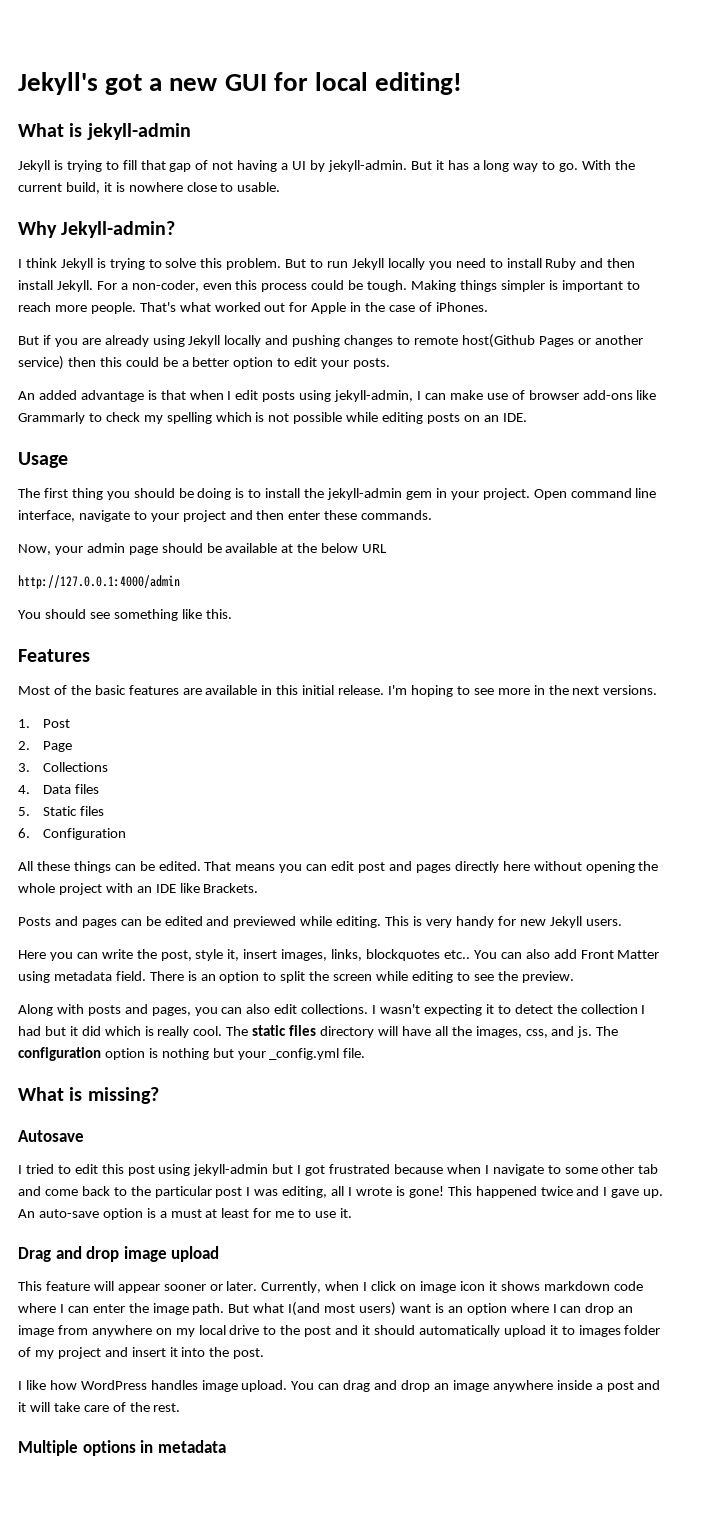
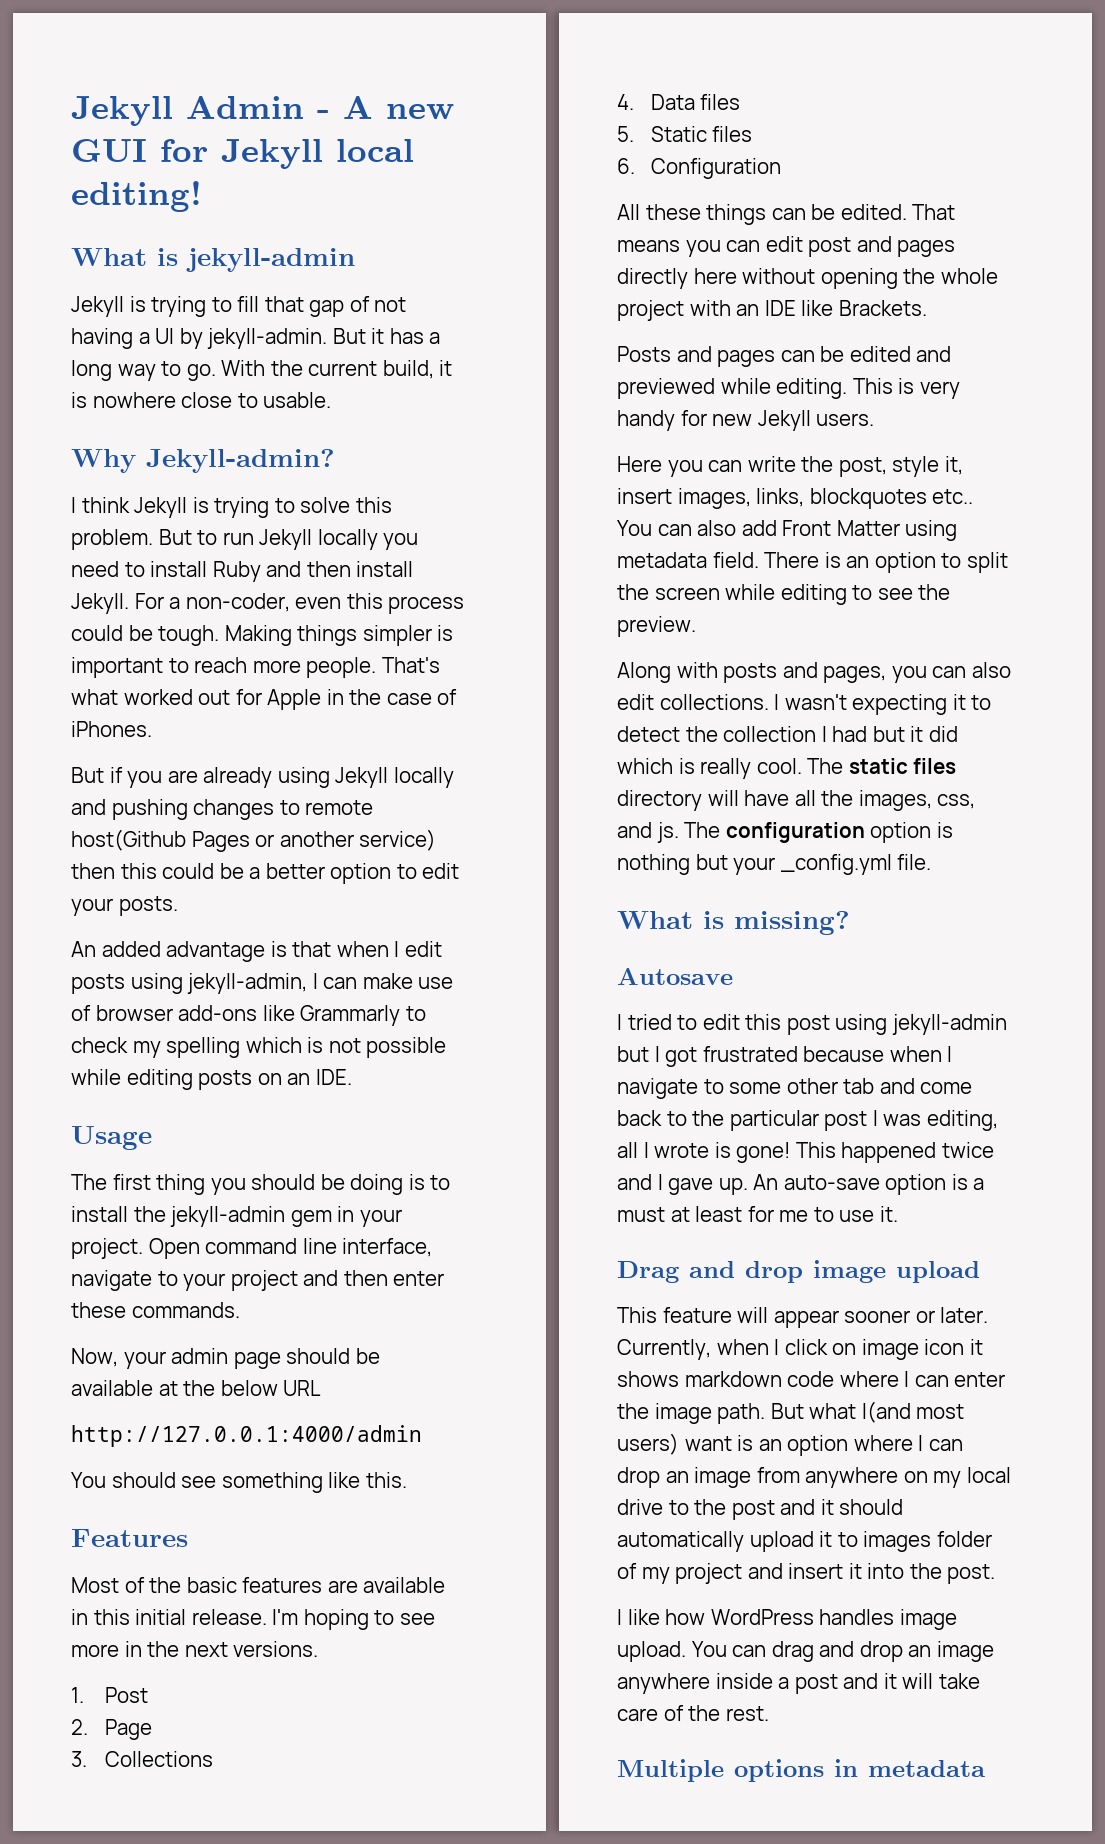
- Jekyll's got a new GUI for local editing!
+ Jekyll Admin - A new GUI for Jekyll local editing!

